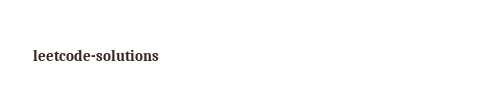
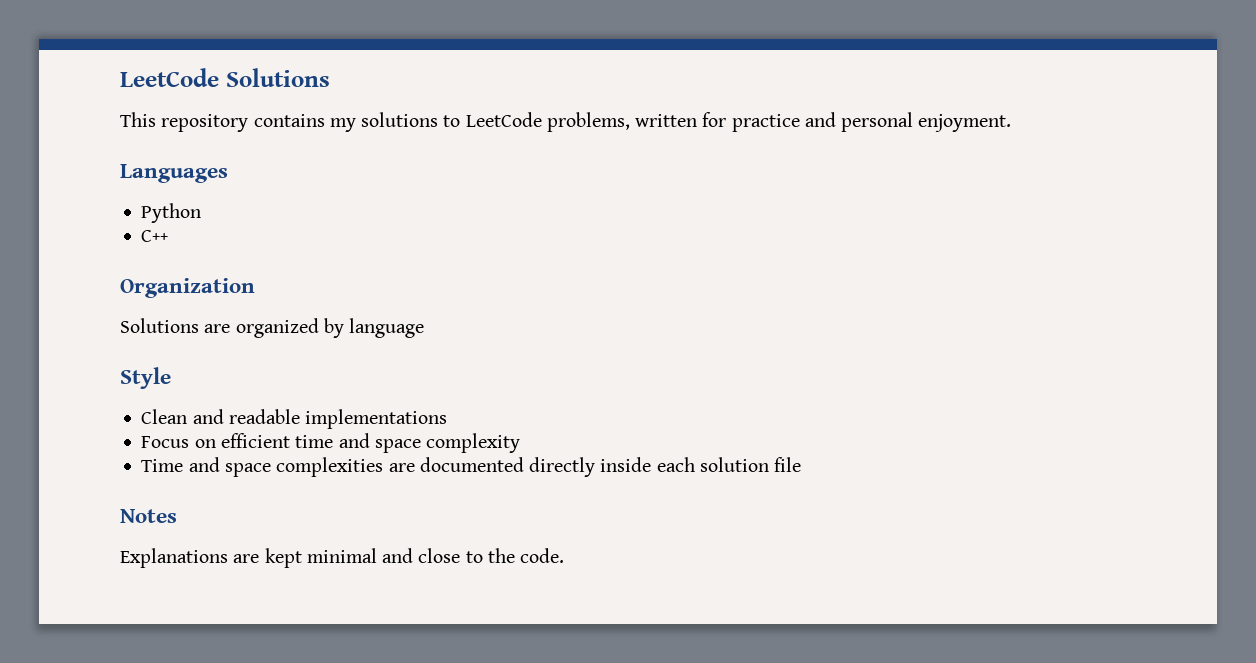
- leetcode-solutions
+ LeetCode Solutions
+ This repository contains my solutions to LeetCode problems, written for practice and personal enjoyment.
+ Languages
+ Python
+ C++
+ Organization
+ Solutions are organized by language
+ Style
+ Clean and readable implementations
+ Focus on efficient time and space complexity
+ Time and space complexities are documented directly inside each solution file
+ Notes
+ Explanations are kept minimal and close to the code.

